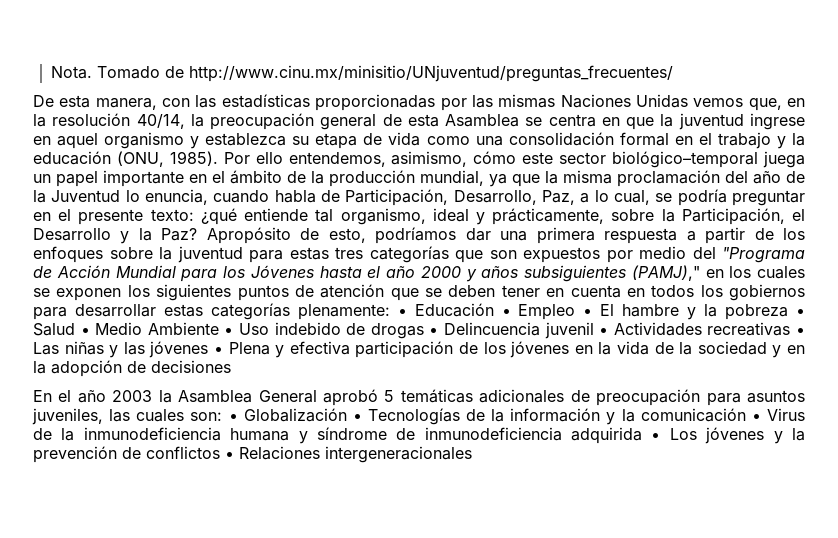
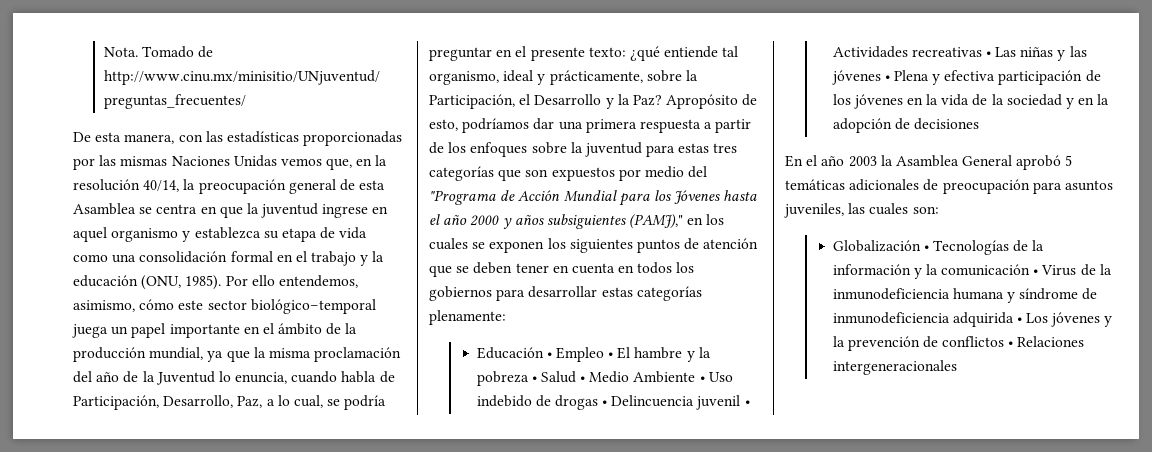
- Apropósito de esto, podríamos dar una primera respuesta a partir de los enfoques sobre la juventud para estas tres categorías que son expuestos por medio del "Programa de Acción Mundial para los Jóvenes hasta el año 2000 y años subsiguientes (PAMJ)," en los cuales se exponen los siguientes puntos de atención que se deben tener en cuenta en todos los gobiernos para desarrollar estas categorías plenamente: • Educación • Empleo • El hambre y la pobreza • Salud • Medio Ambiente • Uso indebido de drogas • Delincuencia juvenil • Actividades recreativas • Las niñas y las jóvenes • Plena y efectiva participación de los jóvenes en la vida de la sociedad y en la adopción de decisiones
+ Apropósito de esto, podríamos dar una primera respuesta a partir de los enfoques sobre la juventud para estas tres categorías que son expuestos por medio del "Programa de Acción Mundial para los Jóvenes hasta el año 2000 y años subsiguientes (PAMJ)," en los cuales se exponen los siguientes puntos de atención que se deben tener en cuenta en todos los gobiernos para desarrollar estas categorías plenamente:
+ Educación • Empleo • El hambre y la pobreza • Salud • Medio Ambiente • Uso indebido de drogas • Delincuencia juvenil • Actividades recreativas • Las niñas y las jóvenes • Plena y efectiva participación de los jóvenes en la vida de la sociedad y en la adopción de decisiones
- En el año 2003 la Asamblea General aprobó 5 temáticas adicionales de preocupación para asuntos juveniles, las cuales son: • Globalización • Tecnologías de la información y la comunicación • Virus de la inmunodeficiencia humana y síndrome de inmunodeficiencia adquirida • Los jóvenes y la prevención de conflictos • Relaciones intergeneracionales
+ En el año 2003 la Asamblea General aprobó 5 temáticas adicionales de preocupación para asuntos juveniles, las cuales son:
+ Globalización • Tecnologías de la información y la comunicación • Virus de la inmunodeficiencia humana y síndrome de inmunodeficiencia adquirida • Los jóvenes y la prevención de conflictos • Relaciones intergeneracionales

